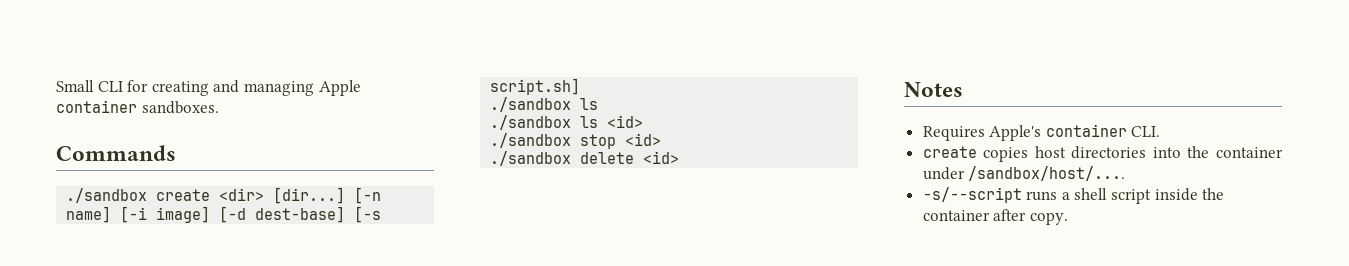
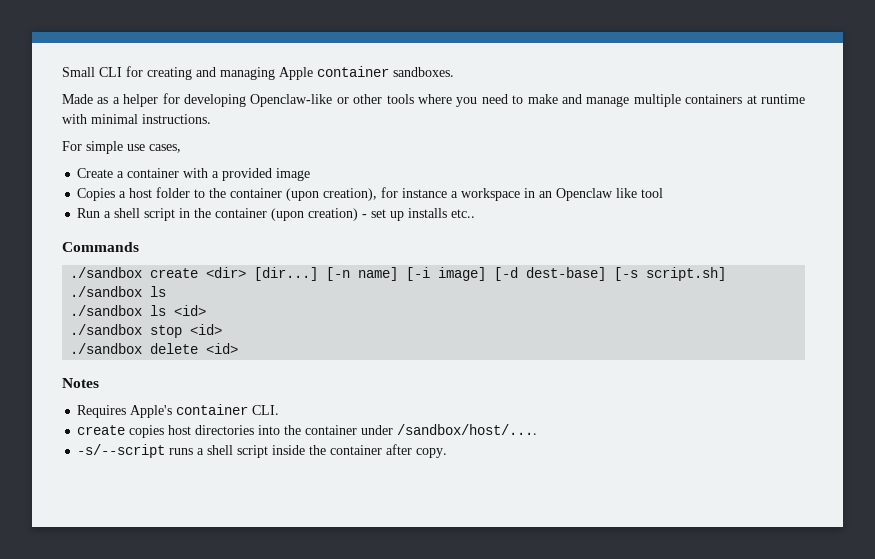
+ Made as a helper for developing Openclaw-like or other tools where you need to make and manage multiple containers at runtime with minimal instructions.
+ For simple use cases,
+ Create a container with a provided image
+ Copies a host folder to the container (upon creation), for instance a workspace in an Openclaw like tool
+ Run a shell script in the container (upon creation) - set up installs etc..

